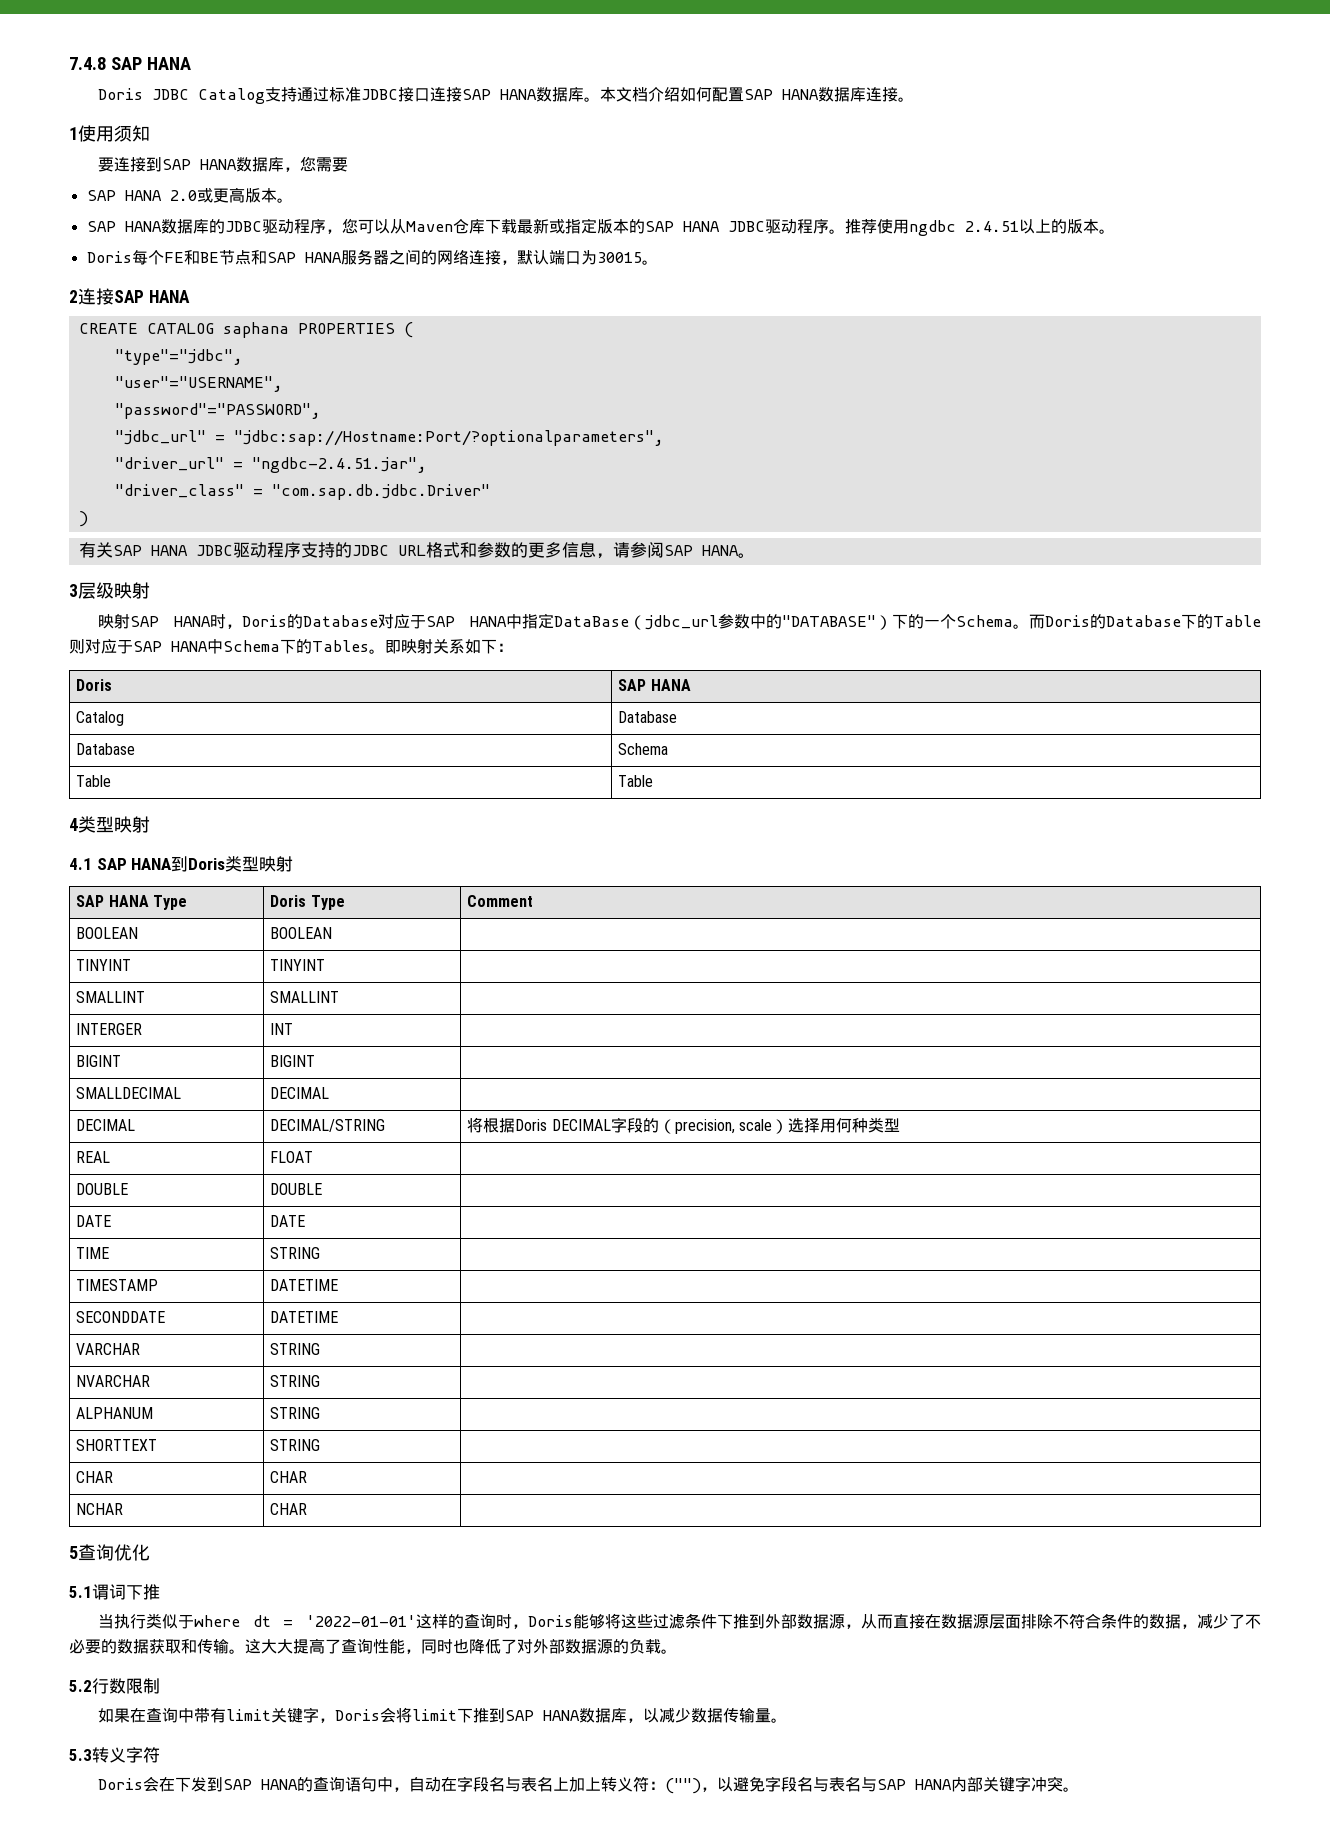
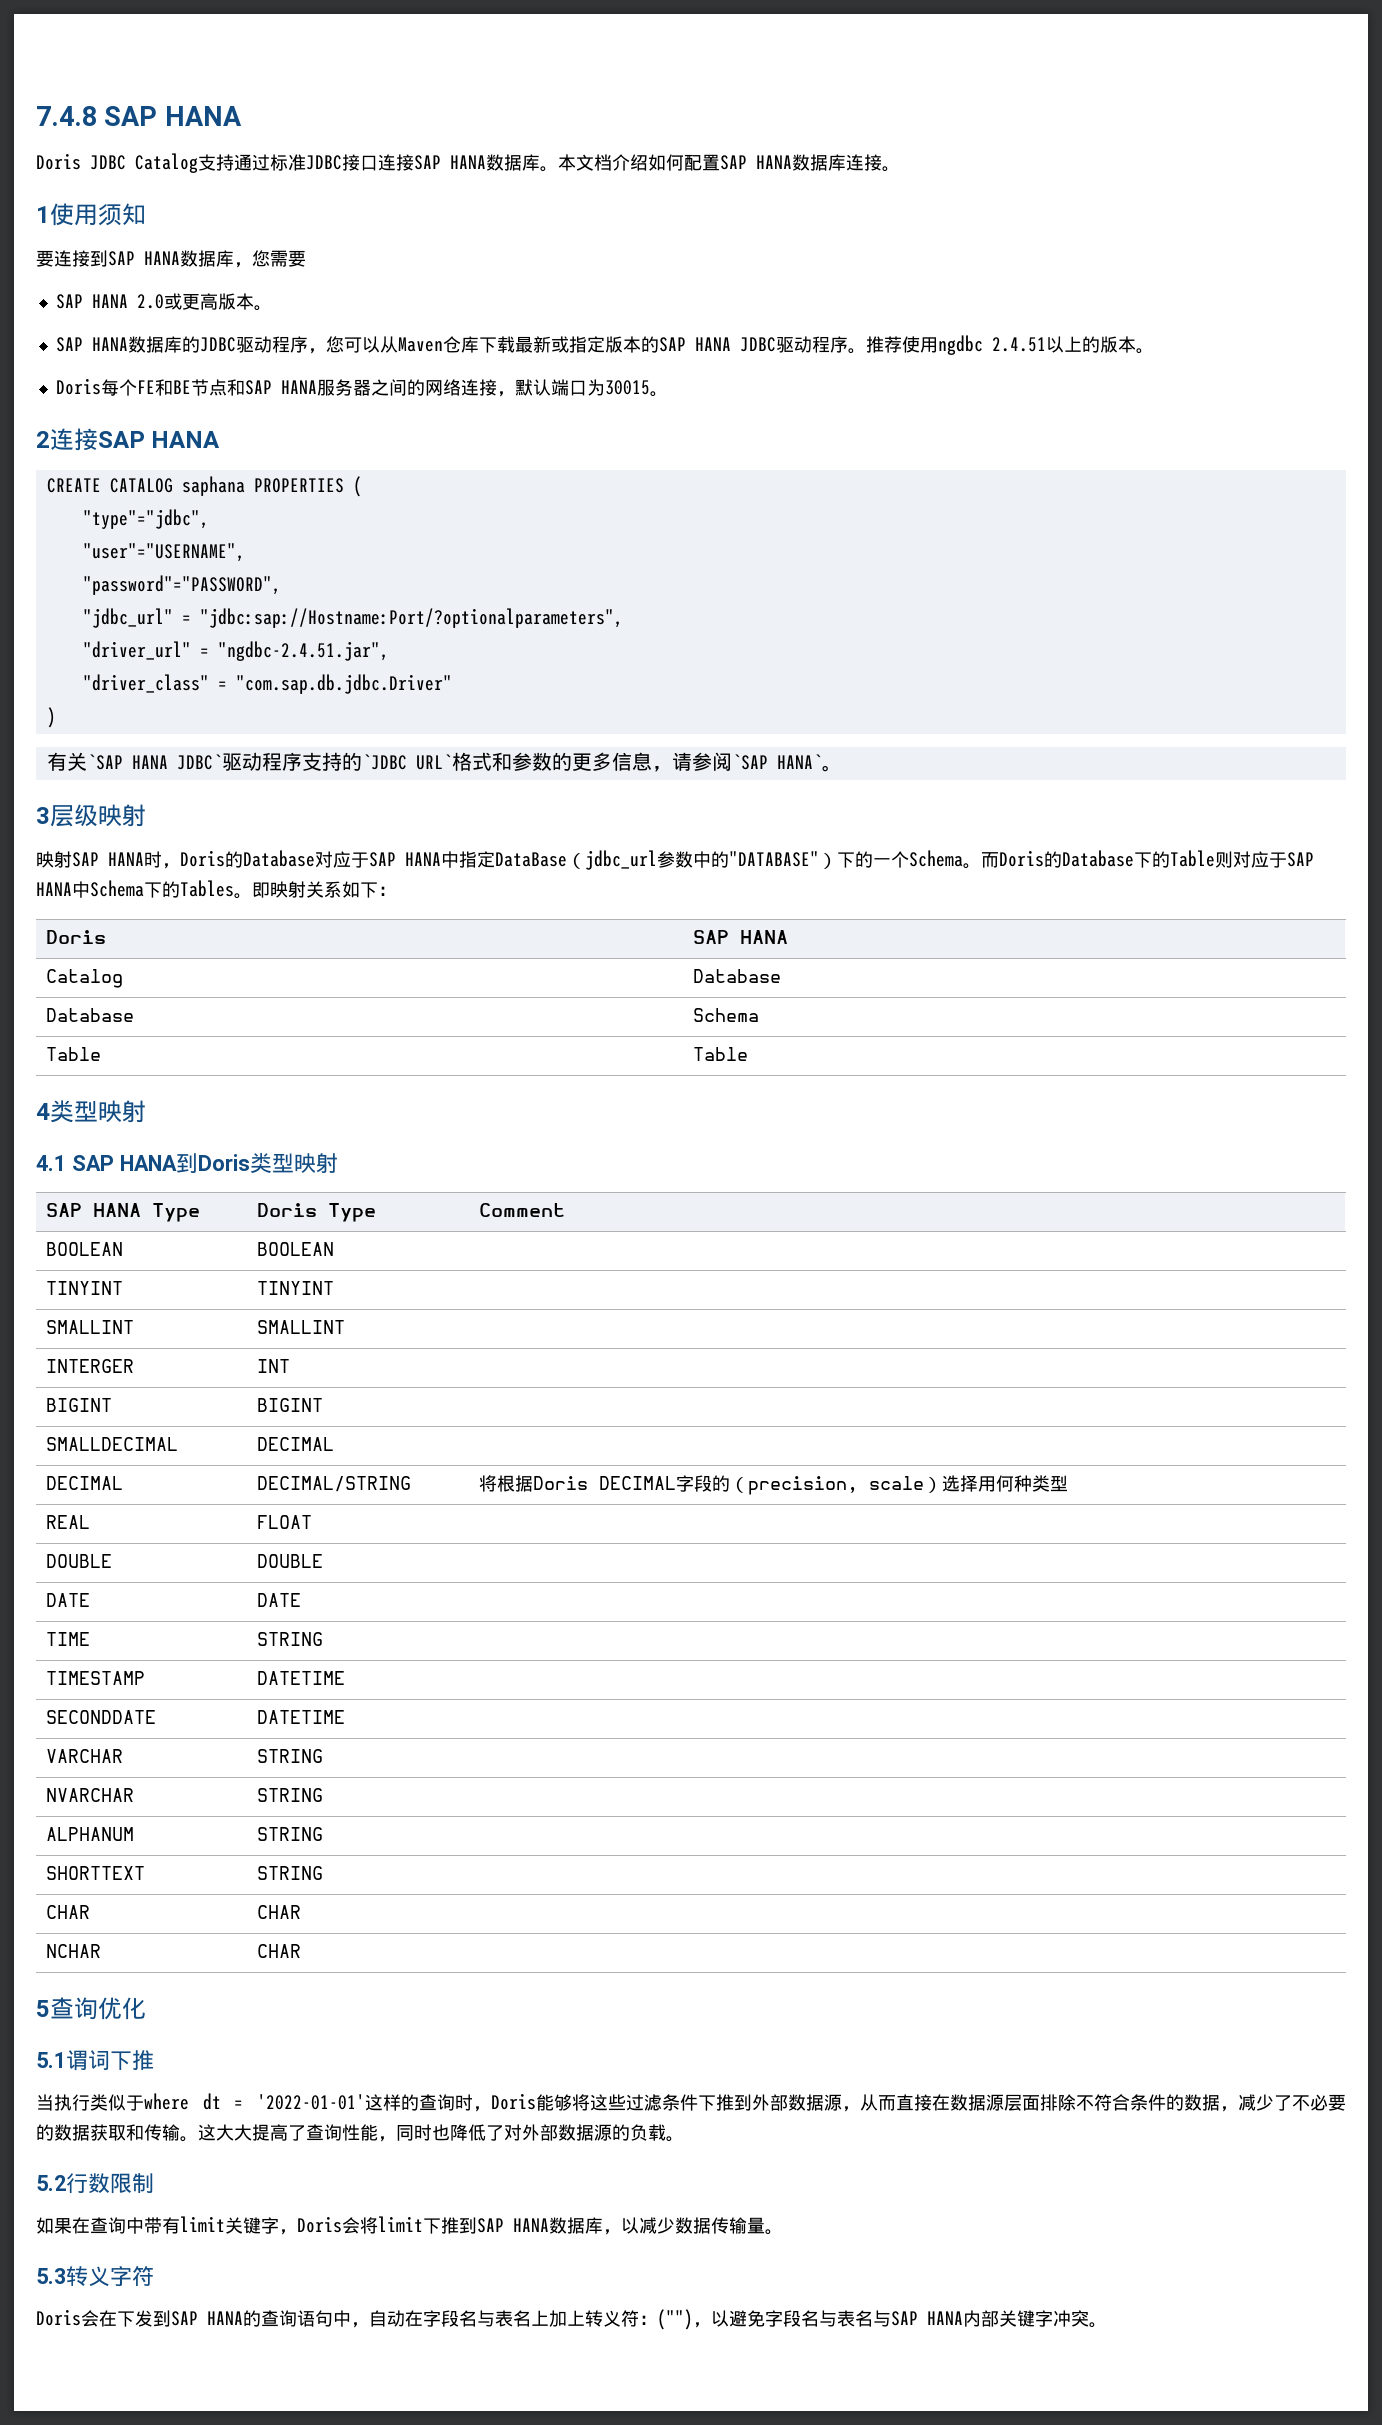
- 有关SAP HANA JDBC驱动程序支持的JDBC URL格式和参数的更多信息，请参阅SAP HANA。
+ 有关`SAP HANA JDBC`驱动程序支持的`JDBC URL`格式和参数的更多信息，请参阅`SAP HANA`。

